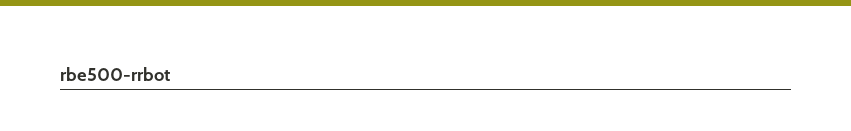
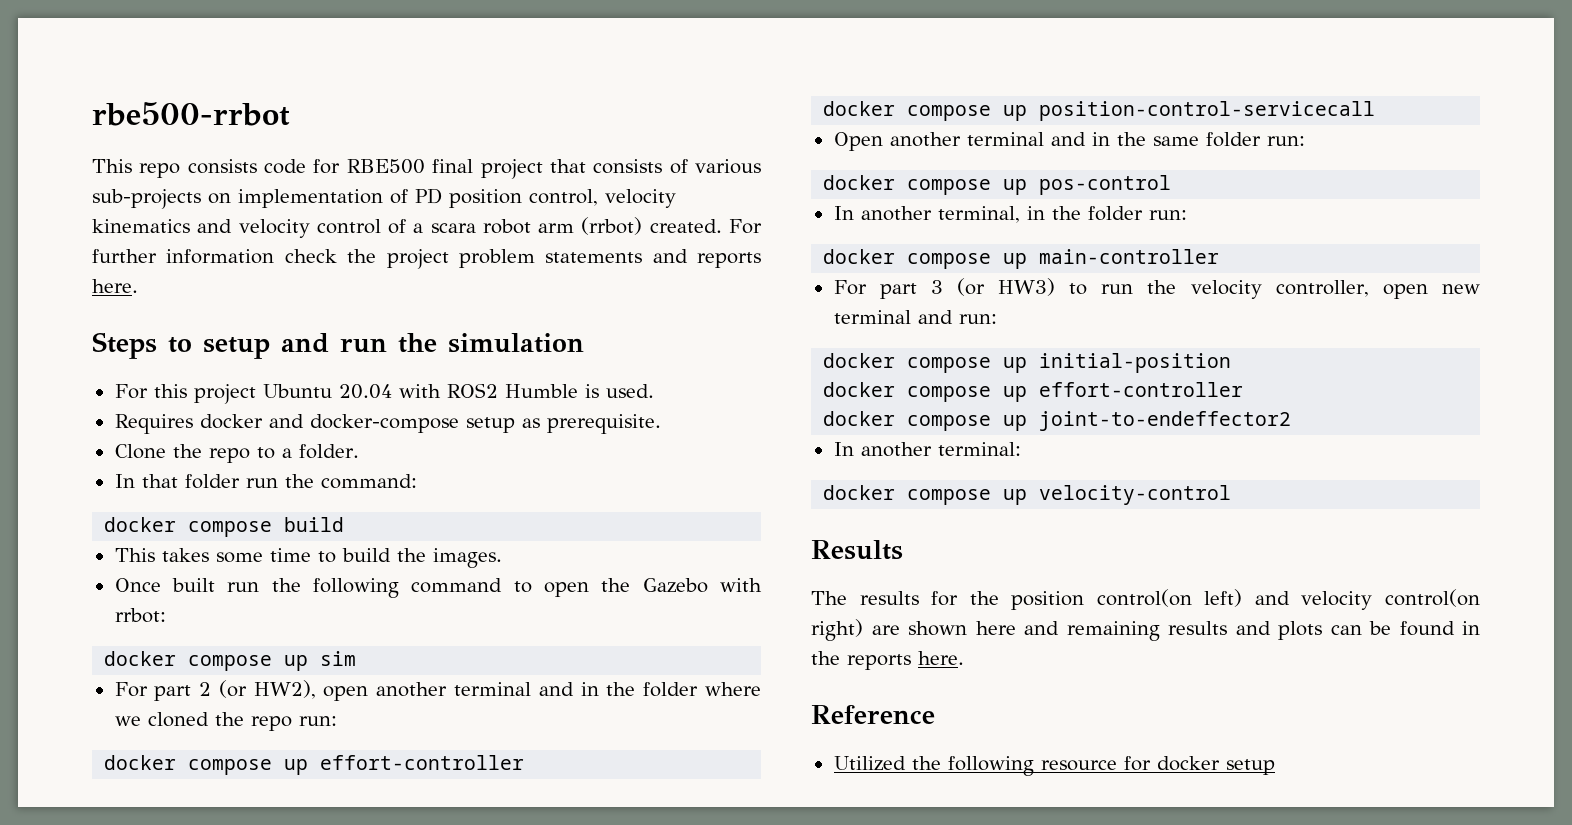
+ This repo consists code for RBE500 final project that consists of various sub-projects on implementation of PD position control, velocity kinematics and velocity control of a scara robot arm (rrbot) created. For further information check the project problem statements and reports here.
+ Steps to setup and run the simulation
+ For this project Ubuntu 20.04 with ROS2 Humble is used.
+ Requires docker and docker-compose setup as prerequisite.
+ Clone the repo to a folder.
+ In that folder run the command:
+ docker compose build
+ This takes some time to build the images.
+ Once built run the following command to open the Gazebo with rrbot:
+ docker compose up sim
+ For part 2 (or HW2), open another terminal and in the folder where we cloned the repo run:
+ docker compose up effort-controller
+ docker compose up position-control-servicecall
+ Open another terminal and in the same folder run:
+ docker compose up pos-control
+ In another terminal, in the folder run:
+ docker compose up main-controller
+ For part 3 (or HW3) to run the velocity controller, open new terminal and run:
+ docker compose up initial-position
+ docker compose up effort-controller
+ docker compose up joint-to-endeffector2
+ In another terminal:
+ docker compose up velocity-control
+ Results
+ The results for the position control(on left) and velocity control(on right) are shown here and remaining results and plots can be found in the reports here.
+ Reference
+ Utilized the following resource for docker setup

